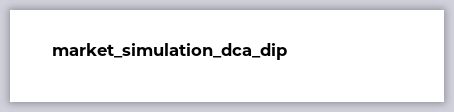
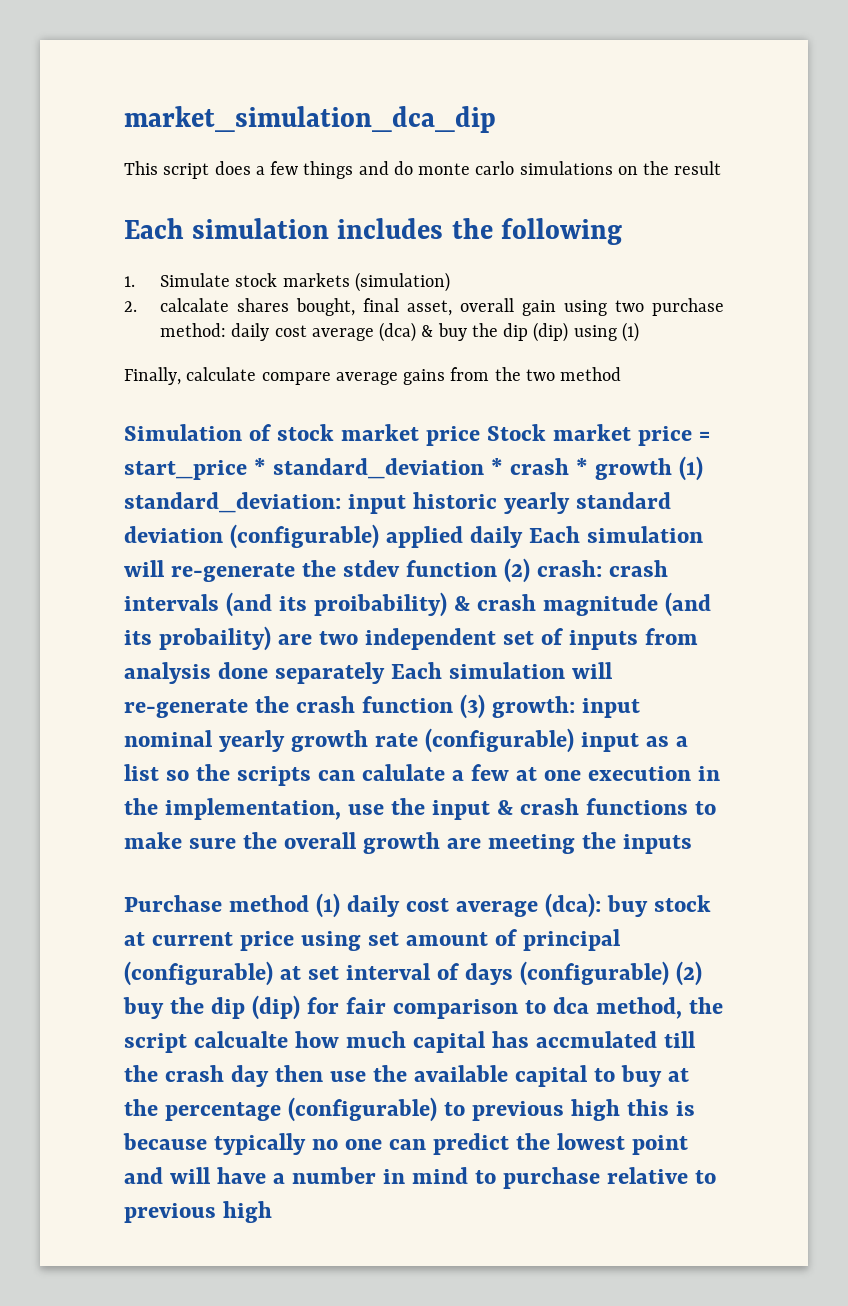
+ This script does a few things and do monte carlo simulations on the result
+ Each simulation includes the following
+ 1. Simulate stock markets (simulation)
+ 2. calcalate shares bought, final asset, overall gain using two purchase method: daily cost average (dca) & buy the dip (dip) using (1)
+ Finally, calculate compare average gains from the two method
+ Simulation of stock market price Stock market price = start_price * standard_deviation * crash * growth (1) standard_deviation: input historic yearly standard deviation (configurable) applied daily Each simulation will re-generate the stdev function (2) crash: crash intervals (and its proibability) & crash magnitude (and its probaility) are two independent set of inputs from analysis done separately Each simulation will re-generate the crash function (3) growth: input nominal yearly growth rate (configurable) input as a list so the scripts can calulate a few at one execution in the implementation, use the input & crash functions to make sure the overall growth are meeting the inputs
+ Purchase method (1) daily cost average (dca): buy stock at current price using set amount of principal (configurable) at set interval of days (configurable) (2) buy the dip (dip) for fair comparison to dca method, the script calcualte how much capital has accmulated till the crash day then use the available capital to buy at the percentage (configurable) to previous high this is because typically no one can predict the lowest point and will have a number in mind to purchase relative to previous high

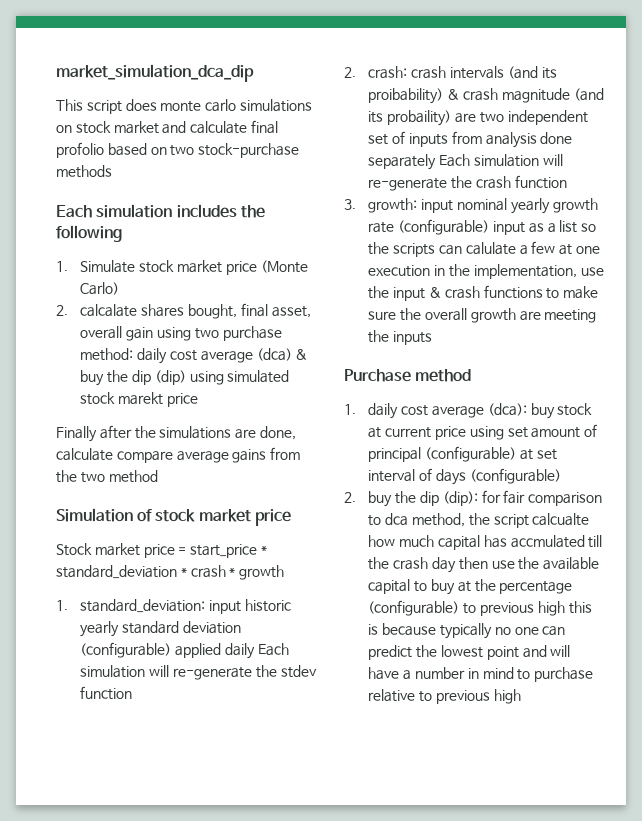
- This script does a few things and do monte carlo simulations on the result
+ This script does monte carlo simulations on stock market and calculate final profolio based on two stock-purchase methods
- 1. Simulate stock markets (simulation)
+ 1. Simulate stock market price (Monte Carlo)
- 2. calcalate shares bought, final asset, overall gain using two purchase method: daily cost average (dca) & buy the dip (dip) using (1)
- Finally, calculate compare average gains from the two method
+ 2. calcalate shares bought, final asset, overall gain using two purchase method: daily cost average (dca) & buy the dip (dip) using simulated stock marekt price
+ Finally after the simulations are done, calculate compare average gains from the two method
- Simulation of stock market price Stock market price = start_price * standard_deviation * crash * growth (1) standard_deviation:
+ Simulation of stock market price
+ Stock market price = start_price * standard_deviation * crash * growth
+ 1. standard_deviation:
- input historic yearly standard deviation (configurable) applied daily Each simulation will re-generate the stdev function (2) crash:
+ input historic yearly standard deviation (configurable) applied daily Each simulation will re-generate the stdev function
+ 2. crash:
- crash intervals (and its proibability) & crash magnitude (and its probaility) are two independent set of inputs from analysis done separately Each simulation will re-generate the crash function (3) growth:
+ crash intervals (and its proibability) & crash magnitude (and its probaility) are two independent set of inputs from analysis done separately Each simulation will re-generate the crash function
+ 3. growth:
- Purchase method (1) daily cost average (dca):
+ Purchase method
+ 1. daily cost average (dca):
- buy stock at current price using set amount of principal (configurable) at set interval of days (configurable) (2) buy the dip (dip) for fair comparison to dca method, the script calcualte how much capital has accmulated till the crash day then use the available capital to buy at the percentage (configurable) to previous high this is because typically no one can predict the lowest point and will have a number in mind to purchase relative to previous high
+ buy stock at current price using set amount of principal (configurable) at set interval of days (configurable)
+ 2. buy the dip (dip): for fair comparison to dca method, the script calcualte how much capital has accmulated till the crash day then use the available capital to buy at the percentage (configurable) to previous high this is because typically no one can predict the lowest point and will have a number in mind to purchase relative to previous high

